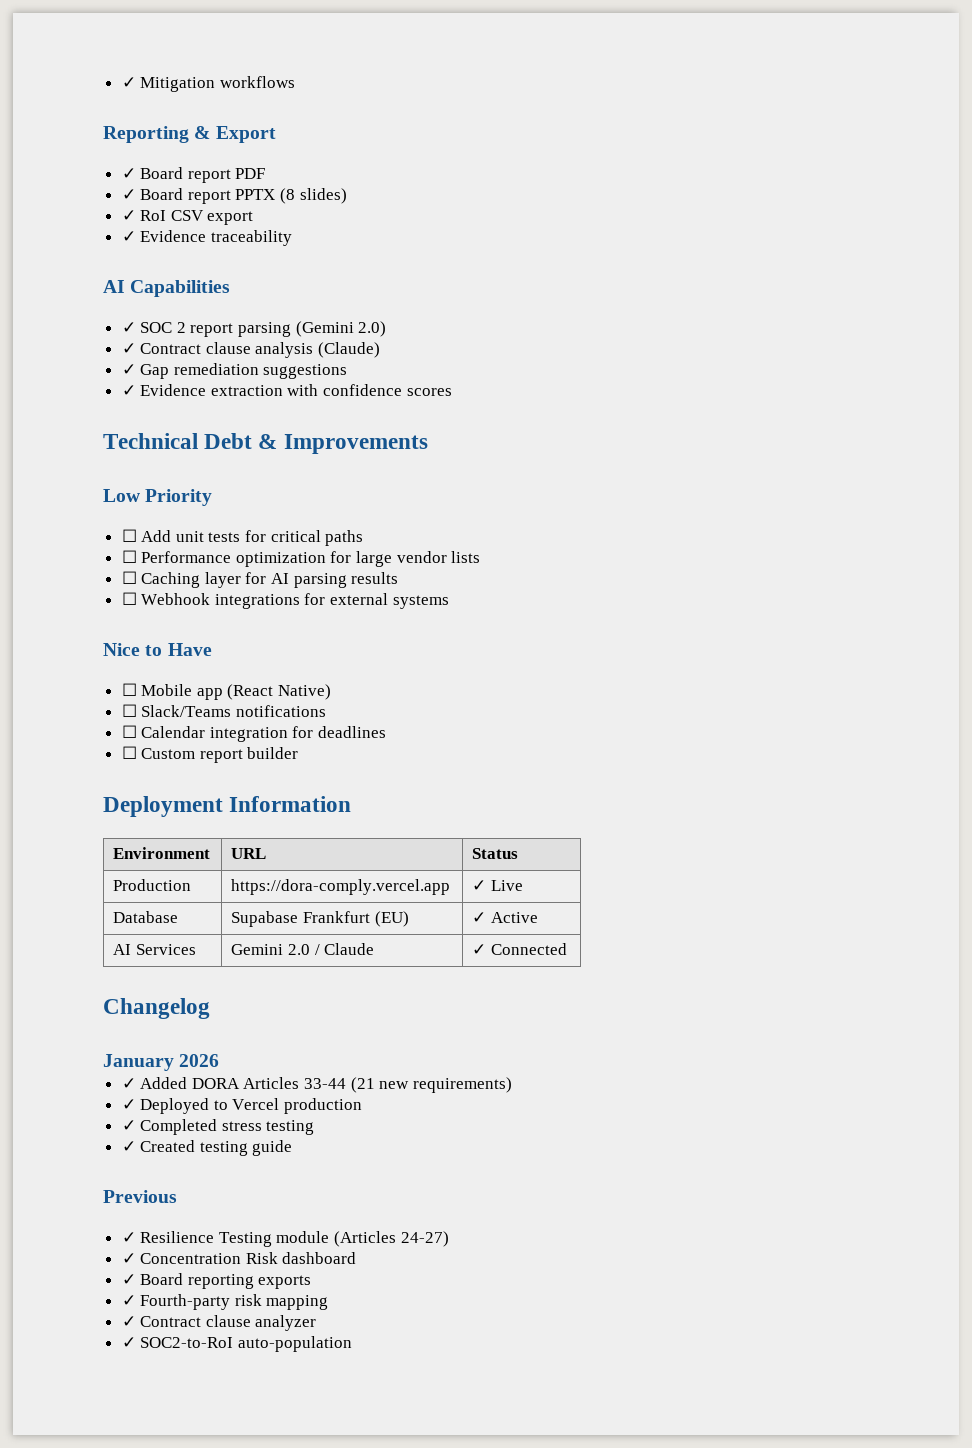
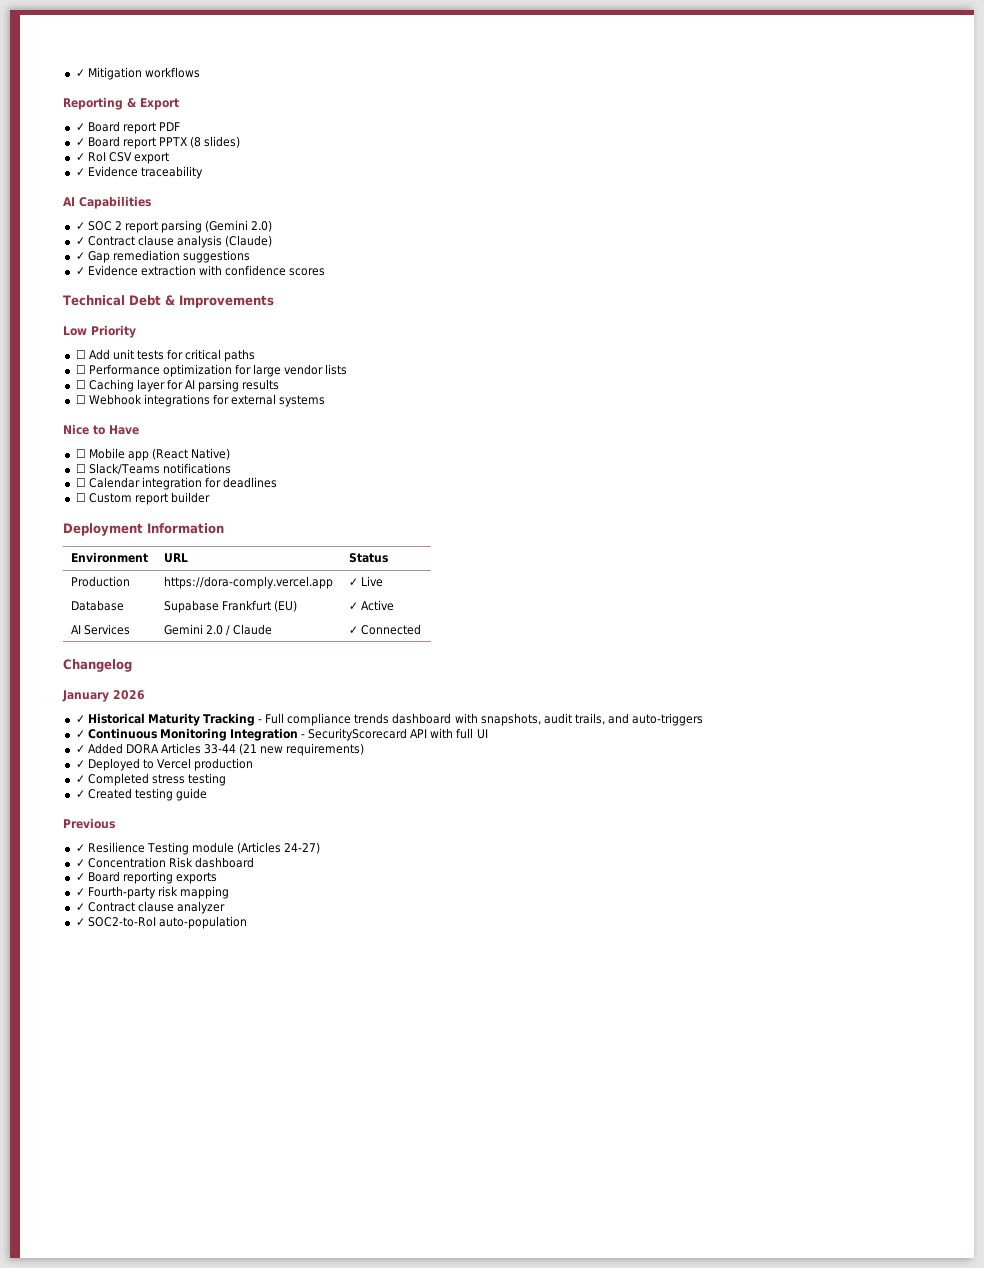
+ ✓ Historical Maturity Tracking - Full compliance trends dashboard with snapshots, audit trails, and auto-triggers
+ ✓ Continuous Monitoring Integration - SecurityScorecard API with full UI

